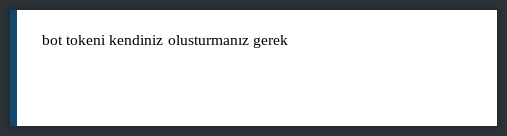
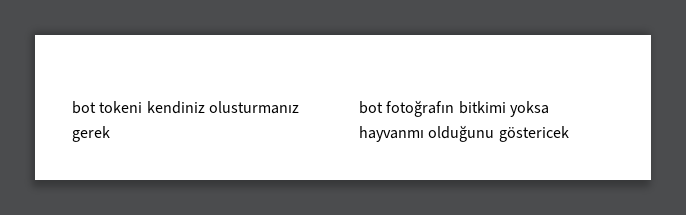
+ bot fotoğrafın bitkimi yoksa hayvanmı olduğunu göstericek

